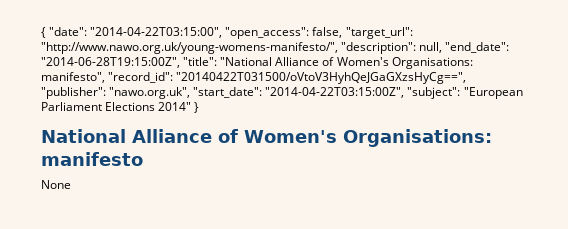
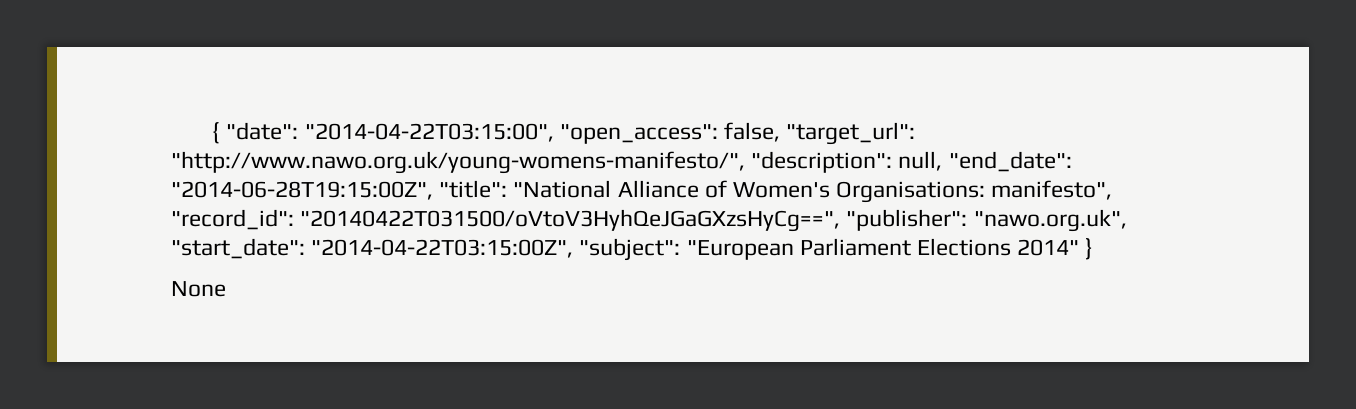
- National Alliance of Women's Organisations: manifesto

